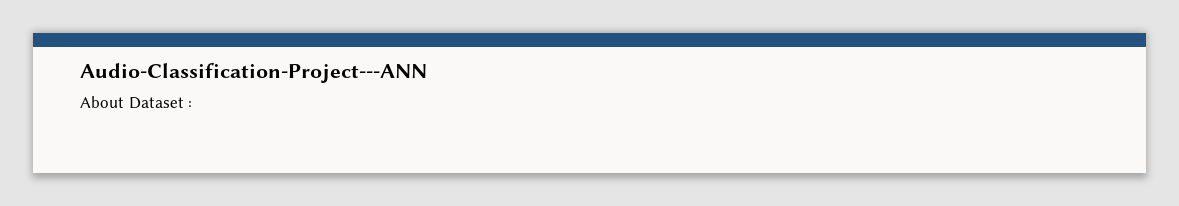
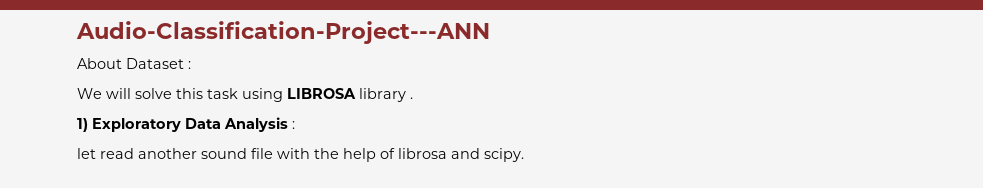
+ We will solve this task using LIBROSA library .
+ 1) Exploratory Data Analysis :
+ let read another sound file with the help of librosa and scipy.

